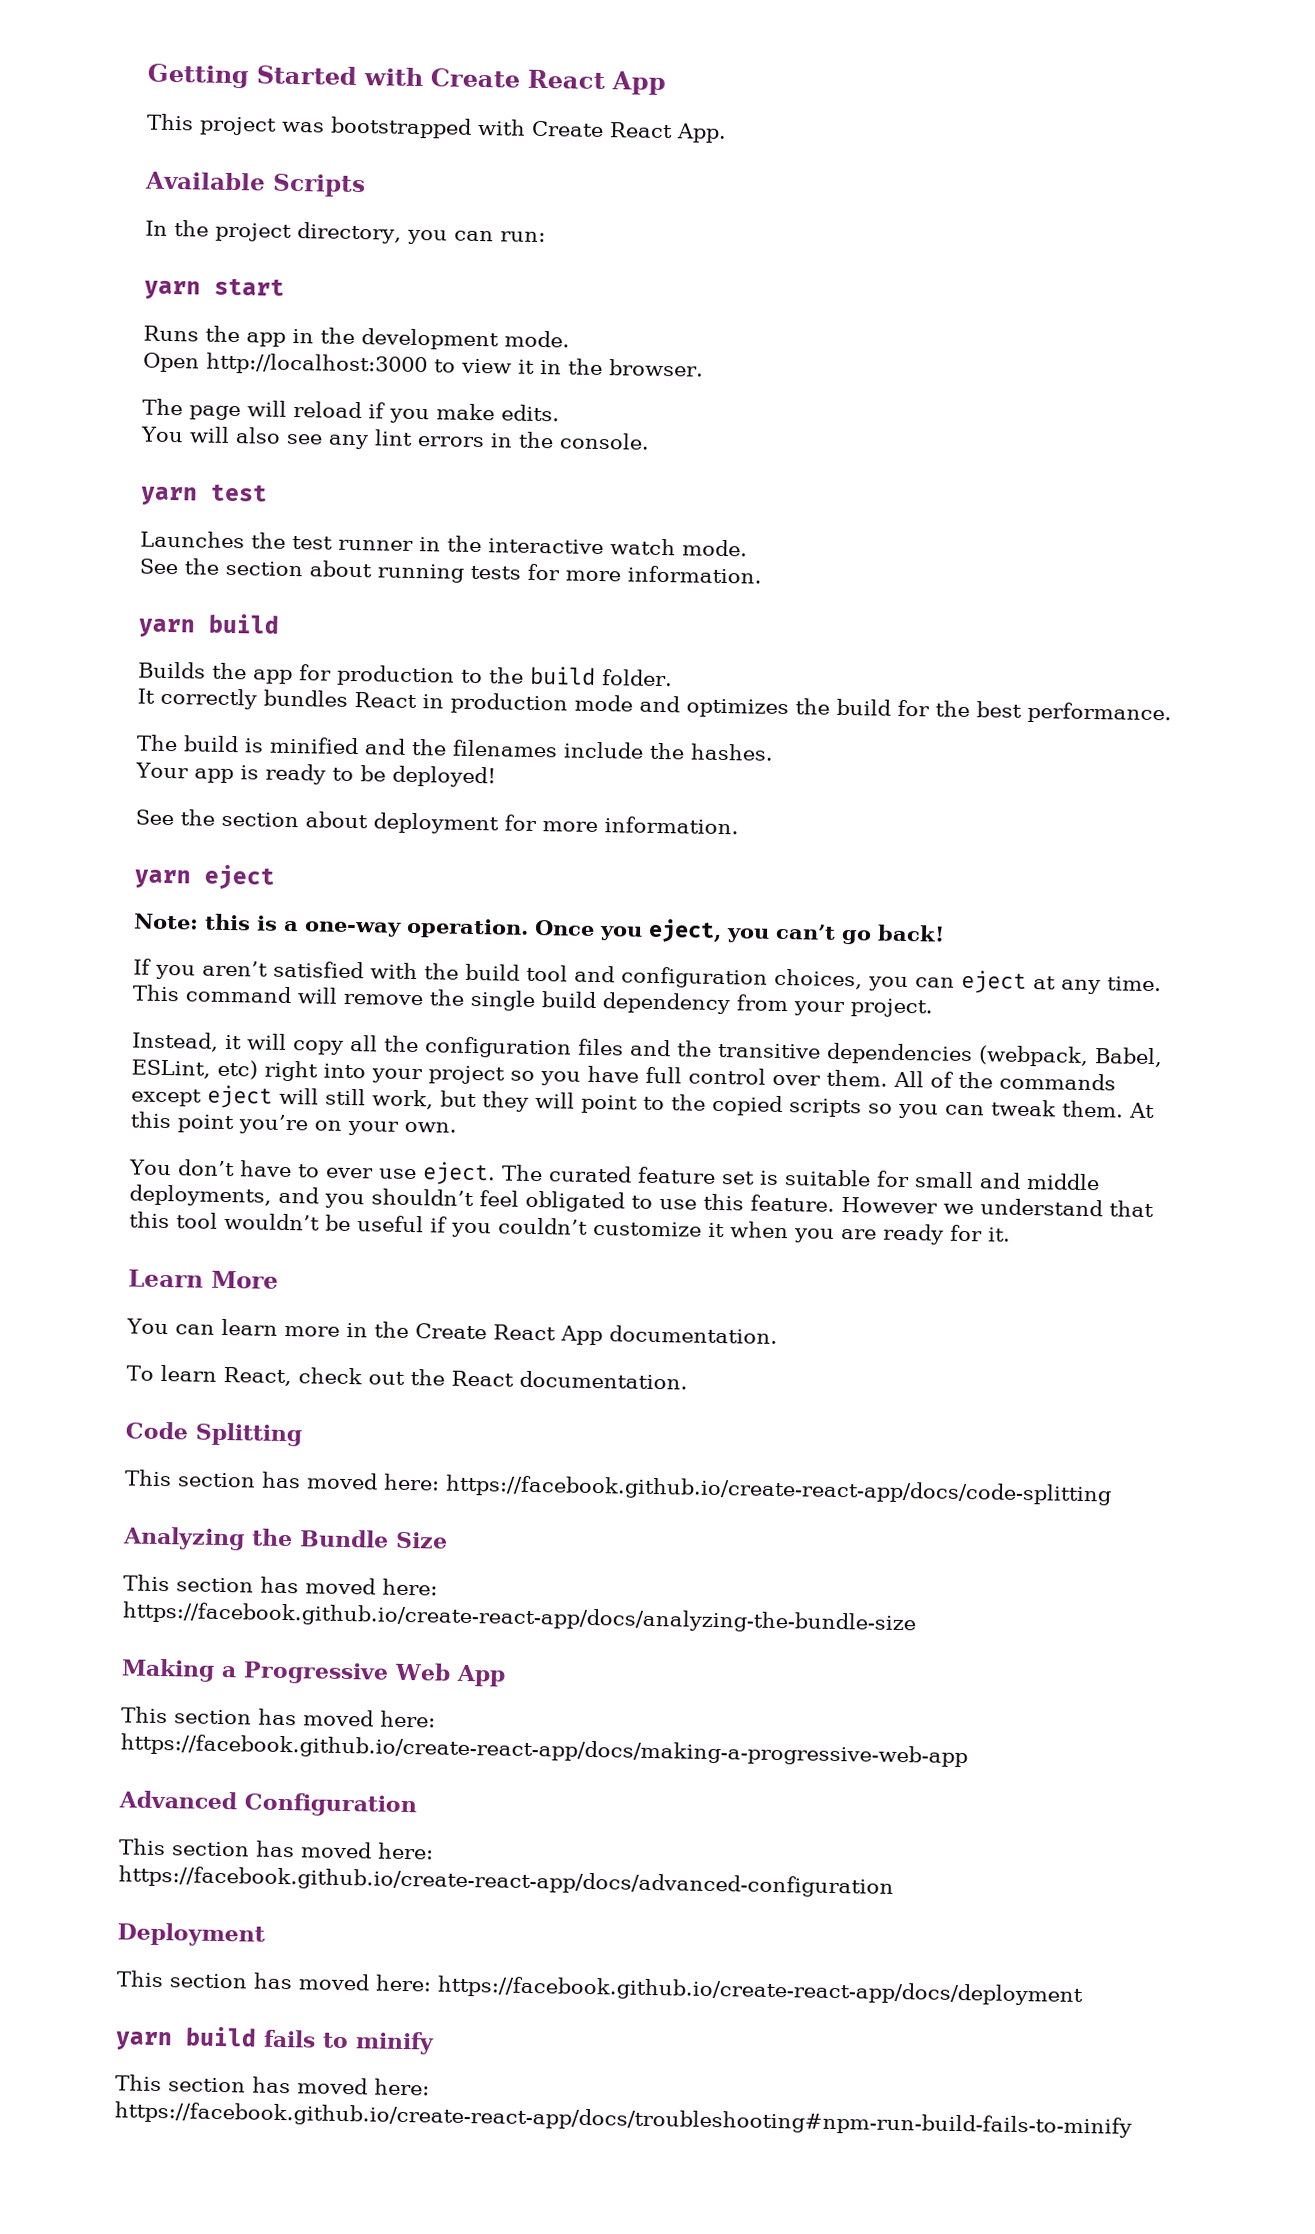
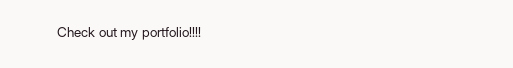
- Getting Started with Create React App
- This project was bootstrapped with Create React App.
- Available Scripts
- In the project directory, you can run:
- yarn start
- Runs the app in the development mode.
- Open http://localhost:3000 to view it in the browser.
- The page will reload if you make edits.
- You will also see any lint errors in the console.
- yarn test
- Launches the test runner in the interactive watch mode.
- See the section about running tests for more information.
- yarn build
- Builds the app for production to the build folder.
- It correctly bundles React in production mode and optimizes the build for the best performance.
- The build is minified and the filenames include the hashes.
- Your app is ready to be deployed!
- See the section about deployment for more information.
- yarn eject
- Note: this is a one-way operation. Once you eject, you can’t go back!
- If you aren’t satisfied with the build tool and configuration choices, you can eject at any time. This command will remove the single build dependency from your project.
- Instead, it will copy all the configuration files and the transitive dependencies (webpack, Babel, ESLint, etc) right into your project so you have full control over them. All of the commands except eject will still work, but they will point to the copied scripts so you can tweak them. At this point you’re on your own.
- You don’t have to ever use eject. The curated feature set is suitable for small and middle deployments, and you shouldn’t feel obligated to use this feature. However we understand that this tool wouldn’t be useful if you couldn’t customize it when you are ready for it.
- Learn More
- You can learn more in the Create React App documentation.
- To learn React, check out the React documentation.
- Code Splitting
- This section has moved here: https://facebook.github.io/create-react-app/docs/code-splitting
- Analyzing the Bundle Size
- This section has moved here: https://facebook.github.io/create-react-app/docs/analyzing-the-bundle-size
- Making a Progressive Web App
- This section has moved here: https://facebook.github.io/create-react-app/docs/making-a-progressive-web-app
- Advanced Configuration
- This section has moved here: https://facebook.github.io/create-react-app/docs/advanced-configuration
- Deployment
- This section has moved here: https://facebook.github.io/create-react-app/docs/deployment
- yarn build fails to minify
- This section has moved here: https://facebook.github.io/create-react-app/docs/troubleshooting#npm-run-build-fails-to-minify
+ Check out my portfolio!!!!

